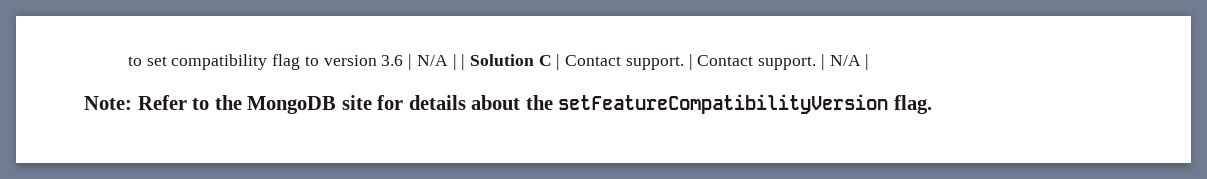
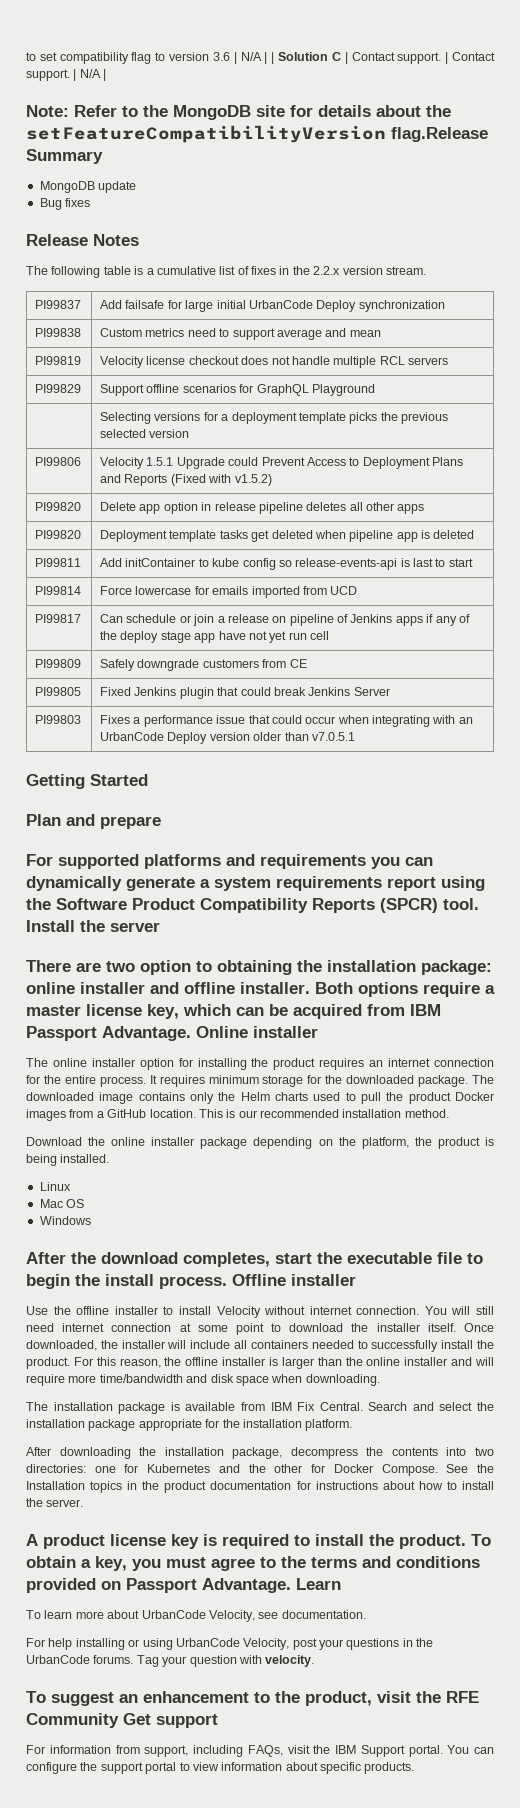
- Note: Refer to the MongoDB site for details about the setFeatureCompatibilityVersion flag.
+ Note: Refer to the MongoDB site for details about the setFeatureCompatibilityVersion flag.Release Summary
+ MongoDB update
+ Bug fixes
+ Release Notes
+ The following table is a cumulative list of fixes in the 2.2.x version stream.
+ PI99837 | Add failsafe for large initial UrbanCode Deploy synchronization
+ PI99838 | Custom metrics need to support average and mean
+ PI99819 | Velocity license checkout does not handle multiple RCL servers
+ PI99829 | Support offline scenarios for GraphQL Playground
+ | Selecting versions for a deployment template picks the previous selected version
+ PI99806 | Velocity 1.5.1 Upgrade could Prevent Access to Deployment Plans and Reports (Fixed with v1.5.2)
+ PI99820 | Delete app option in release pipeline deletes all other apps
+ PI99820 | Deployment template tasks get deleted when pipeline app is deleted
+ PI99811 | Add initContainer to kube config so release-events-api is last to start
+ PI99814 | Force lowercase for emails imported from UCD
+ PI99817 | Can schedule or join a release on pipeline of Jenkins apps if any of the deploy stage app have not yet run cell
+ PI99809 | Safely downgrade customers from CE
+ PI99805 | Fixed Jenkins plugin that could break Jenkins Server
+ PI99803 | Fixes a performance issue that could occur when integrating with an UrbanCode Deploy version older than v7.0.5.1
+ Getting Started
+ Plan and prepare
+ For supported platforms and requirements you can dynamically generate a system requirements report using the Software Product Compatibility Reports (SPCR) tool. Install the server
+ There are two option to obtaining the installation package: online installer and offline installer. Both options require a master license key, which can be acquired from IBM Passport Advantage. Online installer
+ The online installer option for installing the product requires an internet connection for the entire process. It requires minimum storage for the downloaded package. The downloaded image contains only the Helm charts used to pull the product Docker images from a GitHub location. This is our recommended installation method.
+ Download the online installer package depending on the platform, the product is being installed.
+ Linux
+ Mac OS
+ Windows
+ After the download completes, start the executable file to begin the install process. Offline installer
+ Use the offline installer to install Velocity without internet connection. You will still need internet connection at some point to download the installer itself. Once downloaded, the installer will include all containers needed to successfully install the product. For this reason, the offline installer is larger than the online installer and will require more time/bandwidth and disk space when downloading.
+ The installation package is available from IBM Fix Central. Search and select the installation package appropriate for the installation platform.
+ After downloading the installation package, decompress the contents into two directories: one for Kubernetes and the other for Docker Compose. See the Installation topics in the product documentation for instructions about how to install the server.
+ A product license key is required to install the product. To obtain a key, you must agree to the terms and conditions provided on Passport Advantage. Learn
+ To learn more about UrbanCode Velocity, see documentation.
+ For help installing or using UrbanCode Velocity, post your questions in the UrbanCode forums. Tag your question with velocity.
+ To suggest an enhancement to the product, visit the RFE Community Get support
+ For information from support, including FAQs, visit the IBM Support portal. You can configure the support portal to view information about specific products.

